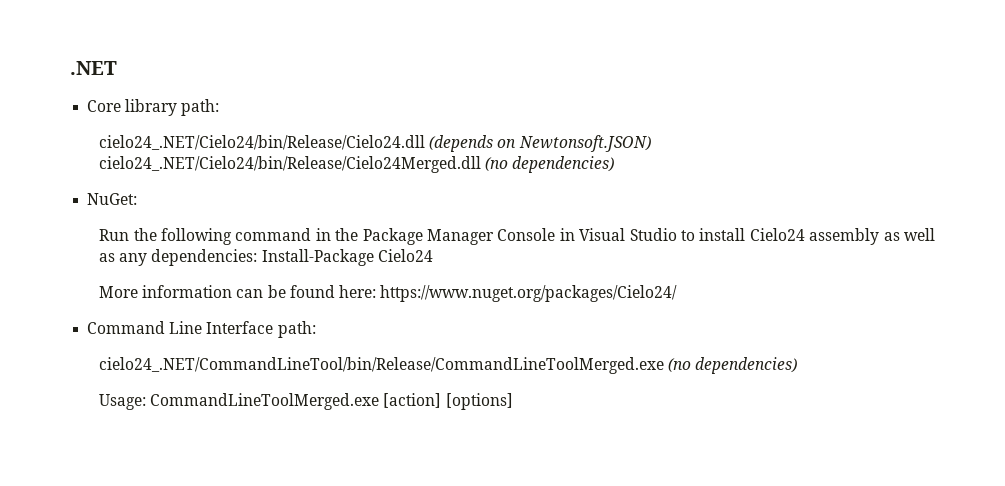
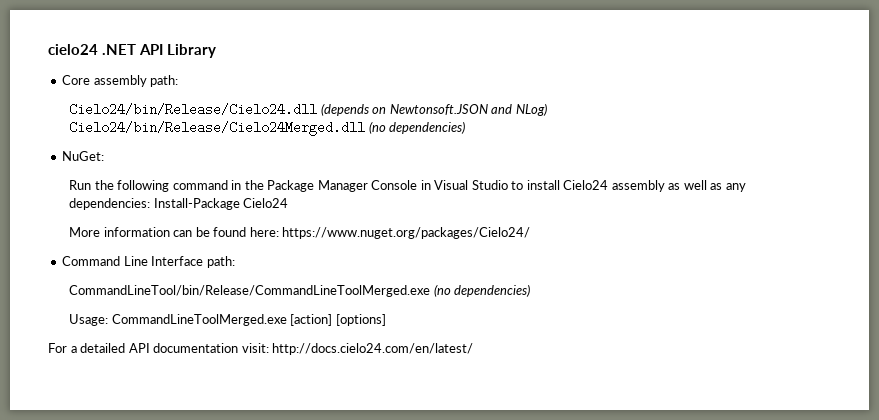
- .NET
+ cielo24 .NET API Library
- Core library path:
- cielo24_.NET/Cielo24/bin/Release/Cielo24.dll (depends on Newtonsoft.JSON) cielo24_.NET/Cielo24/bin/Release/Cielo24Merged.dll (no dependencies)
+ Core assembly path:
+ Cielo24/bin/Release/Cielo24.dll (depends on Newtonsoft.JSON and NLog) Cielo24/bin/Release/Cielo24Merged.dll (no dependencies)
- cielo24_.NET/CommandLineTool/bin/Release/CommandLineToolMerged.exe (no dependencies)
+ CommandLineTool/bin/Release/CommandLineToolMerged.exe (no dependencies)
+ For a detailed API documentation visit: http://docs.cielo24.com/en/latest/

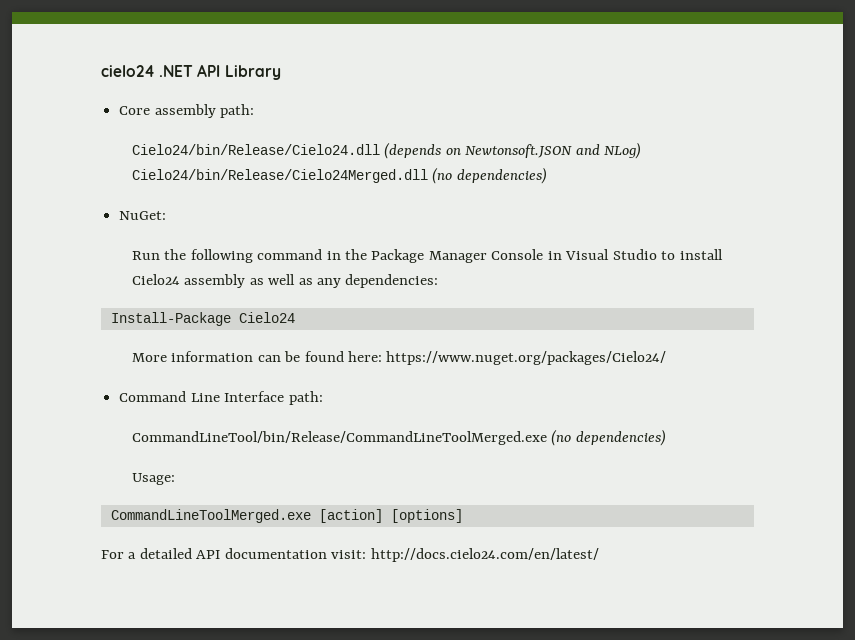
- Run the following command in the Package Manager Console in Visual Studio to install Cielo24 assembly as well as any dependencies: Install-Package Cielo24
+ Run the following command in the Package Manager Console in Visual Studio to install Cielo24 assembly as well as any dependencies:
+ Install-Package Cielo24
- Usage: CommandLineToolMerged.exe [action] [options]
+ Usage:
+ CommandLineToolMerged.exe [action] [options]

